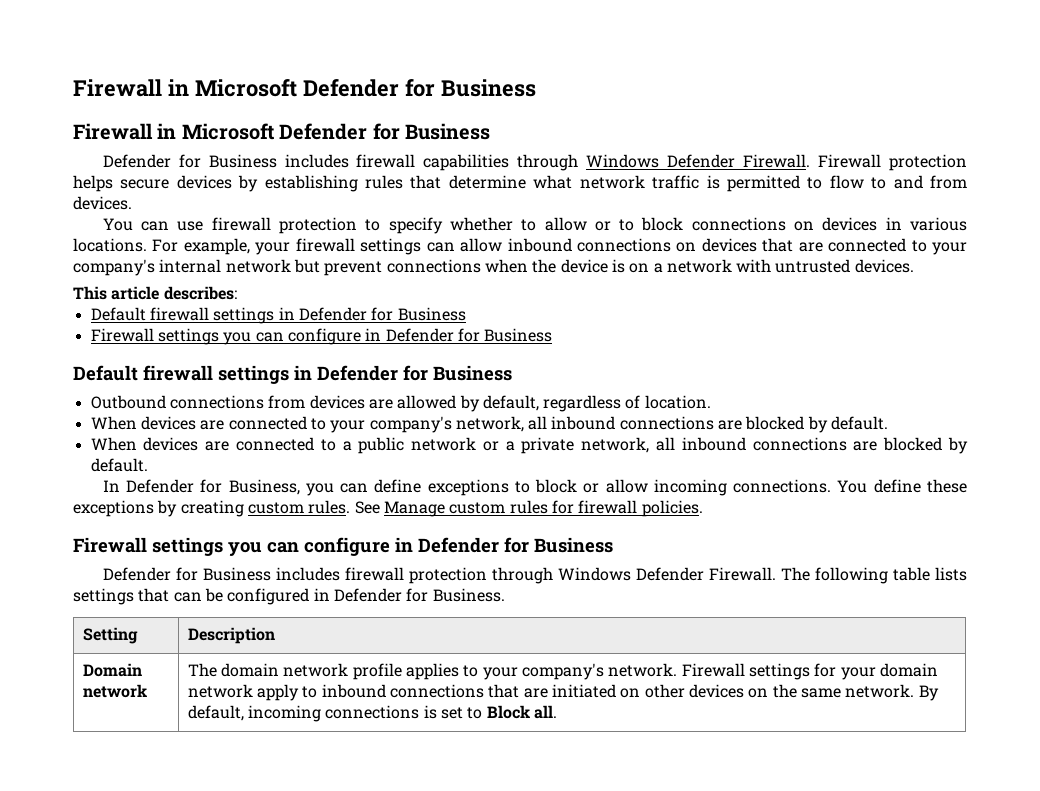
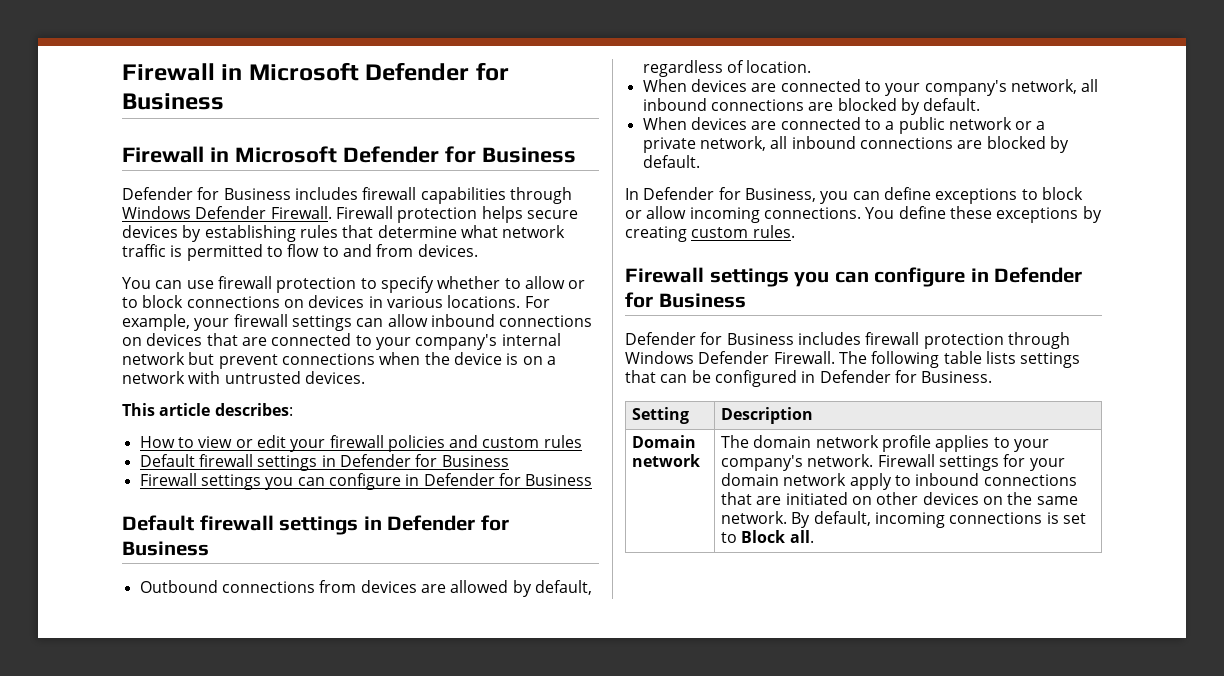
+ How to view or edit your firewall policies and custom rules
- See Manage custom rules for firewall policies.

